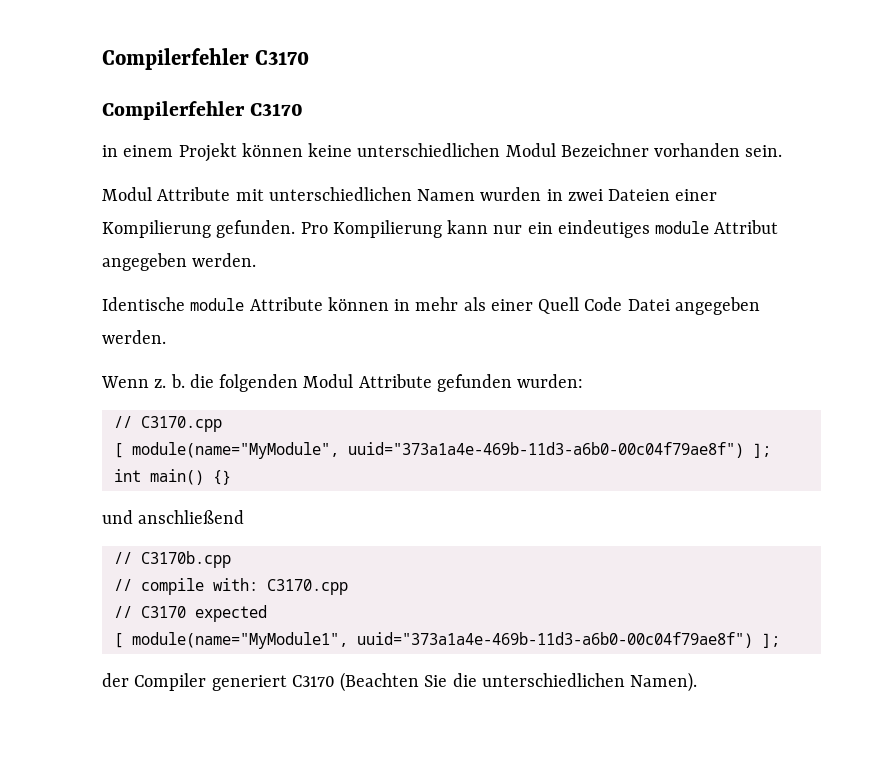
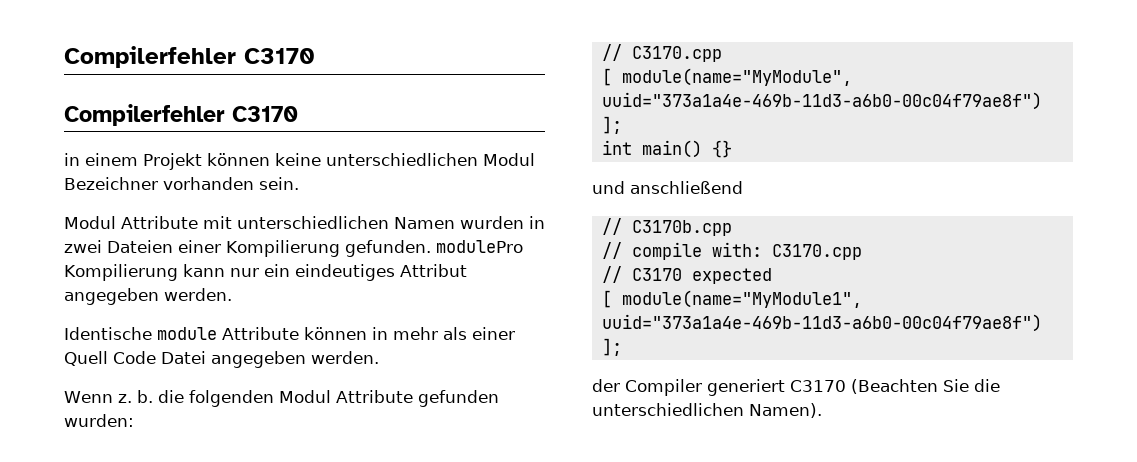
- Modul Attribute mit unterschiedlichen Namen wurden in zwei Dateien einer Kompilierung gefunden. Pro Kompilierung kann nur ein eindeutiges module Attribut angegeben werden.
+ Modul Attribute mit unterschiedlichen Namen wurden in zwei Dateien einer Kompilierung gefunden. modulePro Kompilierung kann nur ein eindeutiges Attribut angegeben werden.

